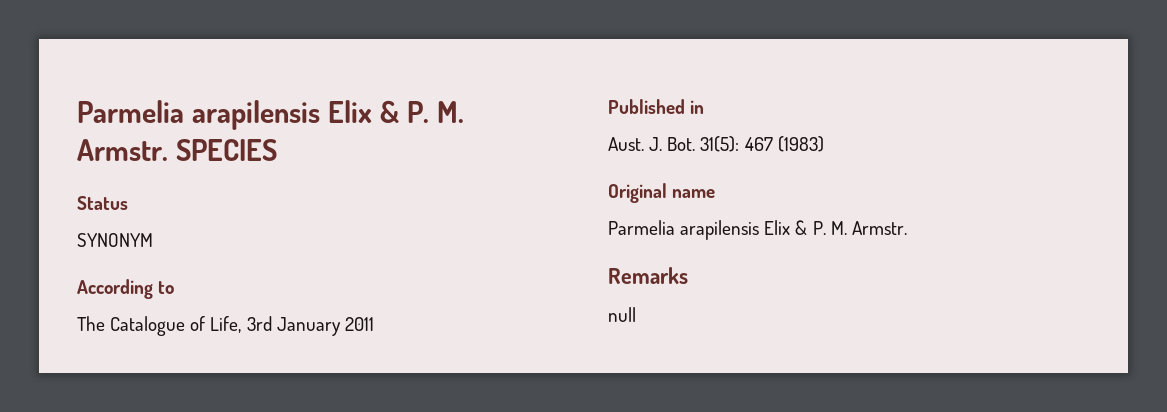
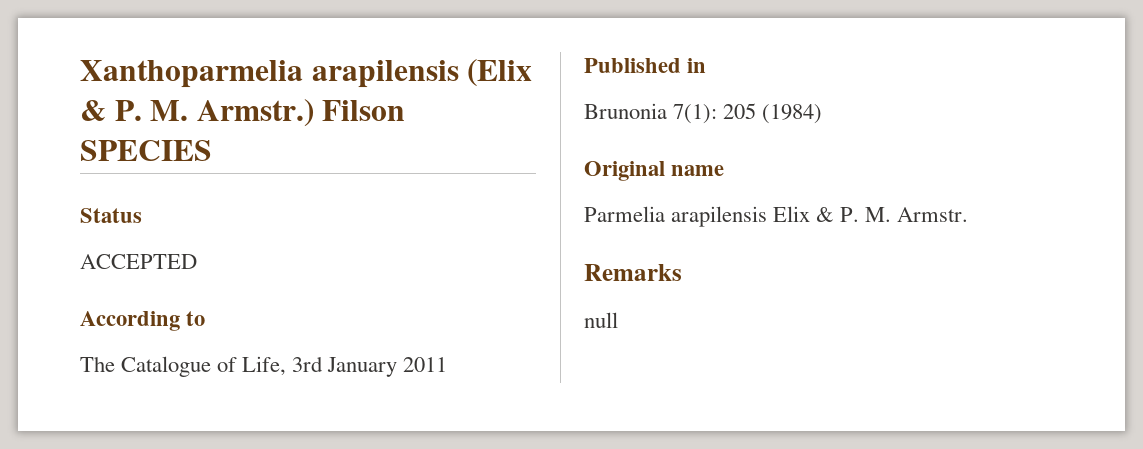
- Parmelia arapilensis Elix & P. M. Armstr. SPECIES
+ Xanthoparmelia arapilensis (Elix & P. M. Armstr.) Filson SPECIES
- SYNONYM
+ ACCEPTED
- Aust. J. Bot. 31(5): 467 (1983)
+ Brunonia 7(1): 205 (1984)

